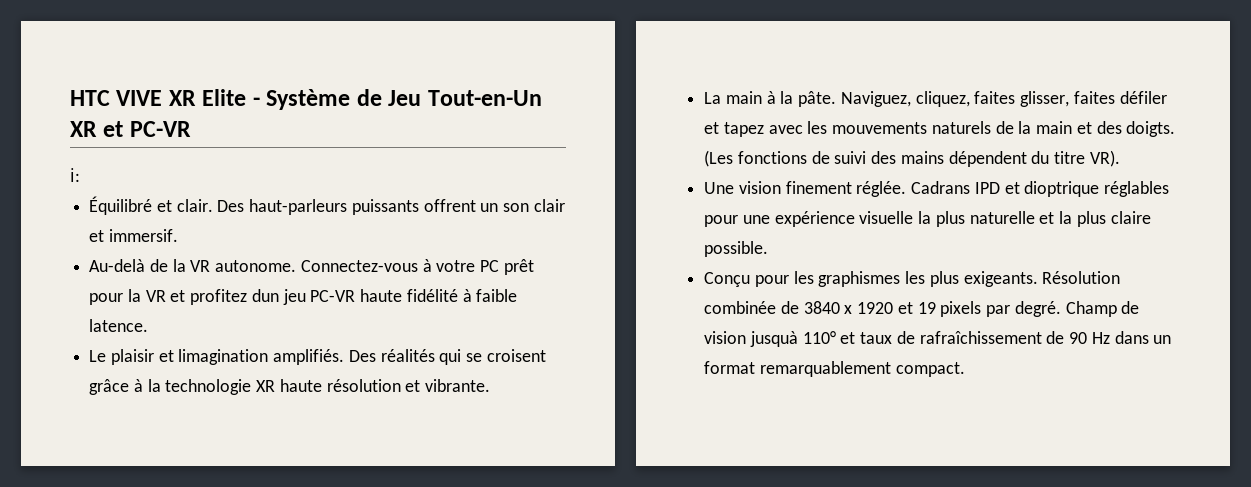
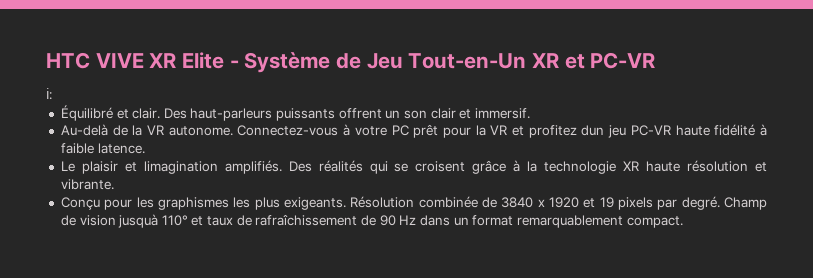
- La main à la pâte. Naviguez, cliquez, faites glisser, faites défiler et tapez avec les mouvements naturels de la main et des doigts. (Les fonctions de suivi des mains dépendent du titre VR).
- Une vision finement réglée. Cadrans IPD et dioptrique réglables pour une expérience visuelle la plus naturelle et la plus claire possible.

